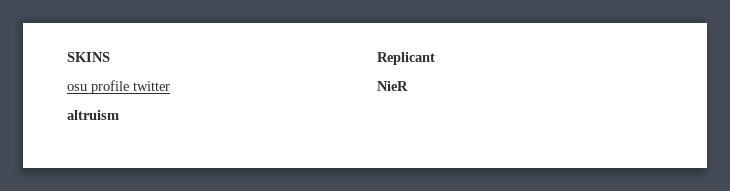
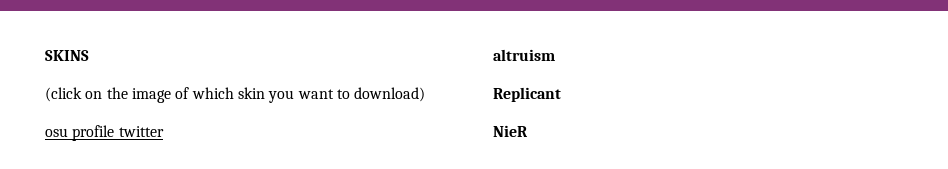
+ (click on the image of which skin you want to download)

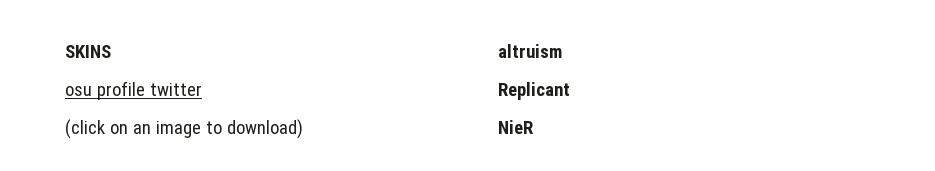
- (click on the image of which skin you want to download)
  osu profile twitter
+ (click on an image to download)

